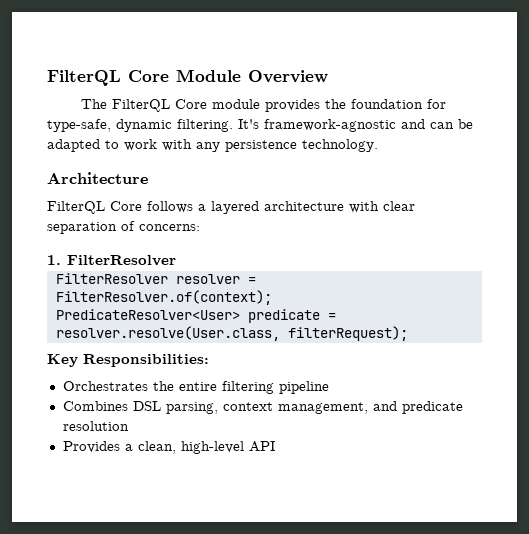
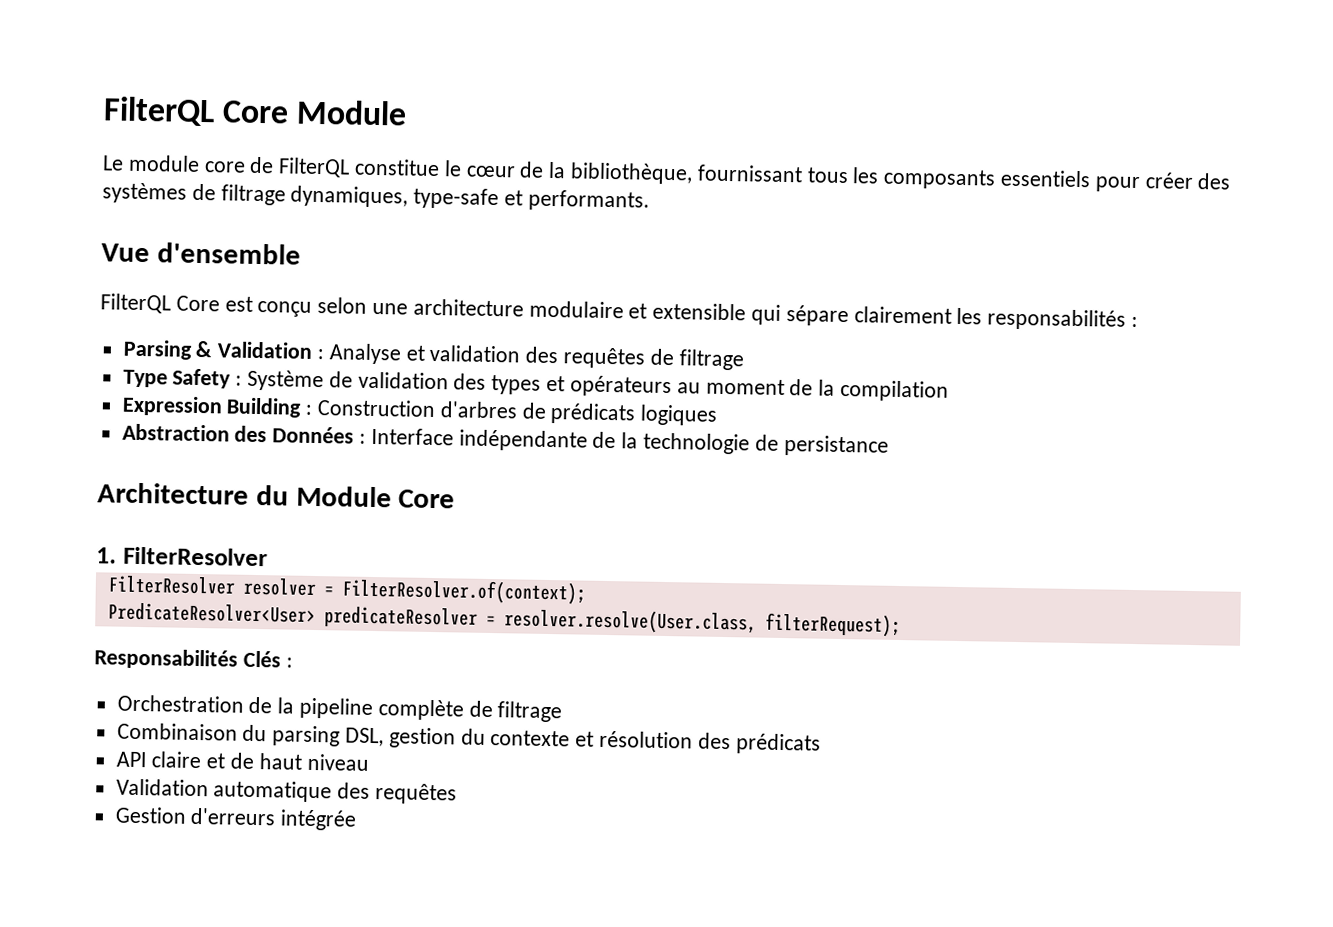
- FilterQL Core Module Overview
- The FilterQL Core module provides the foundation for type-safe, dynamic filtering. It's framework-agnostic and can be adapted to work with any persistence technology.
- Architecture
- FilterQL Core follows a layered architecture with clear separation of concerns:
+ FilterQL Core Module
+ Le module core de FilterQL constitue le cœur de la bibliothèque, fournissant tous les composants essentiels pour créer des systèmes de filtrage dynamiques, type-safe et performants.
+ Vue d'ensemble
+ FilterQL Core est conçu selon une architecture modulaire et extensible qui sépare clairement les responsabilités :
+ Parsing & Validation : Analyse et validation des requêtes de filtrage
+ Type Safety : Système de validation des types et opérateurs au moment de la compilation
+ Expression Building : Construction d'arbres de prédicats logiques
+ Abstraction des Données : Interface indépendante de la technologie de persistance
+ Architecture du Module Core
- PredicateResolver<User> predicate = resolver.resolve(User.class, filterRequest);
+ PredicateResolver<User> predicateResolver = resolver.resolve(User.class, filterRequest);
- Key Responsibilities:
- Orchestrates the entire filtering pipeline
- Combines DSL parsing, context management, and predicate resolution
- Provides a clean, high-level API
+ Responsabilités Clés :
+ Orchestration de la pipeline complète de filtrage
+ Combinaison du parsing DSL, gestion du contexte et résolution des prédicats
+ API claire et de haut niveau
+ Validation automatique des requêtes
+ Gestion d'erreurs intégrée

